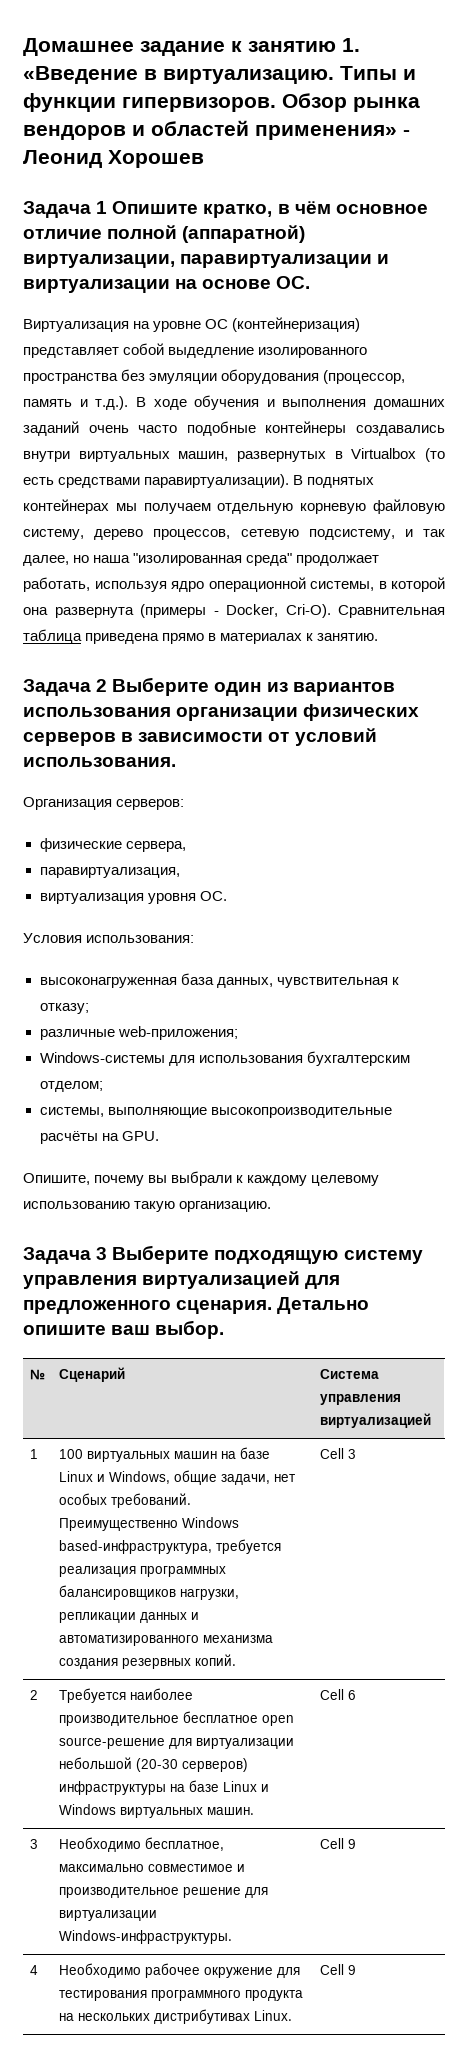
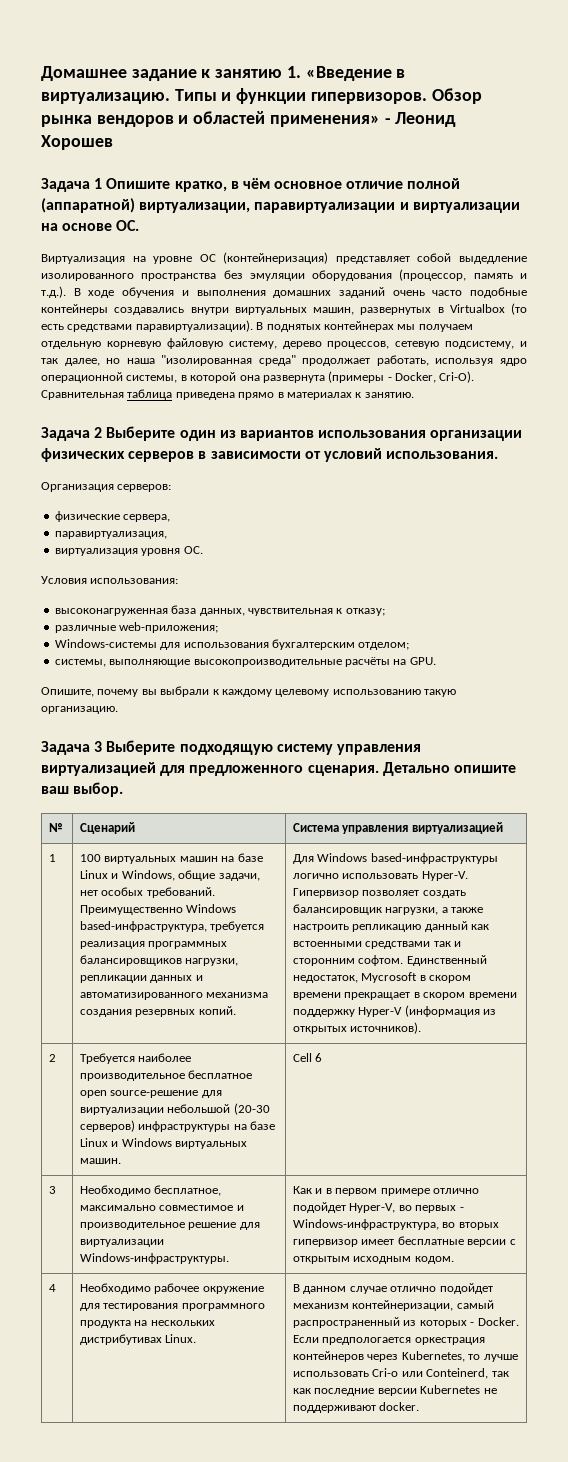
- Cell 3
+ Для Windows based-инфраструктуры логично использовать Hyper-V. Гипервизор позволяет создать балансировщик нагрузки, а также настроить репликацию данный как встоенными средствами так и сторонним софтом. Единственный недостаток, Mycrosoft в скором времени прекращает в скором времени поддержку Hyper-V (информация из открытых источников).
- 3 | Необходимо бесплатное, максимально совместимое и производительное решение для виртуализации Windows-инфраструктуры. | Cell 9
+ 3 | Необходимо бесплатное, максимально совместимое и производительное решение для виртуализации Windows-инфраструктуры. | Как и в первом примере отлично подойдет Hyper-V, во первых - Windows-инфраструктура, во вторых гипервизор имеет бесплатные версии с открытым исходным кодом.
- Необходимо рабочее окружение для тестирования программного продукта на нескольких дистрибутивах Linux. | Cell 9
+ Необходимо рабочее окружение для тестирования программного продукта на нескольких дистрибутивах Linux. | В данном случае отлично подойдет механизм контейнеризации, самый распространенный из которых - Docker. Если предпологается оркестрация контейнеров через Kubernetes, то лучше использовать Cri-o или Conteinerd, так как последние версии Kubernetes не поддерживают docker.

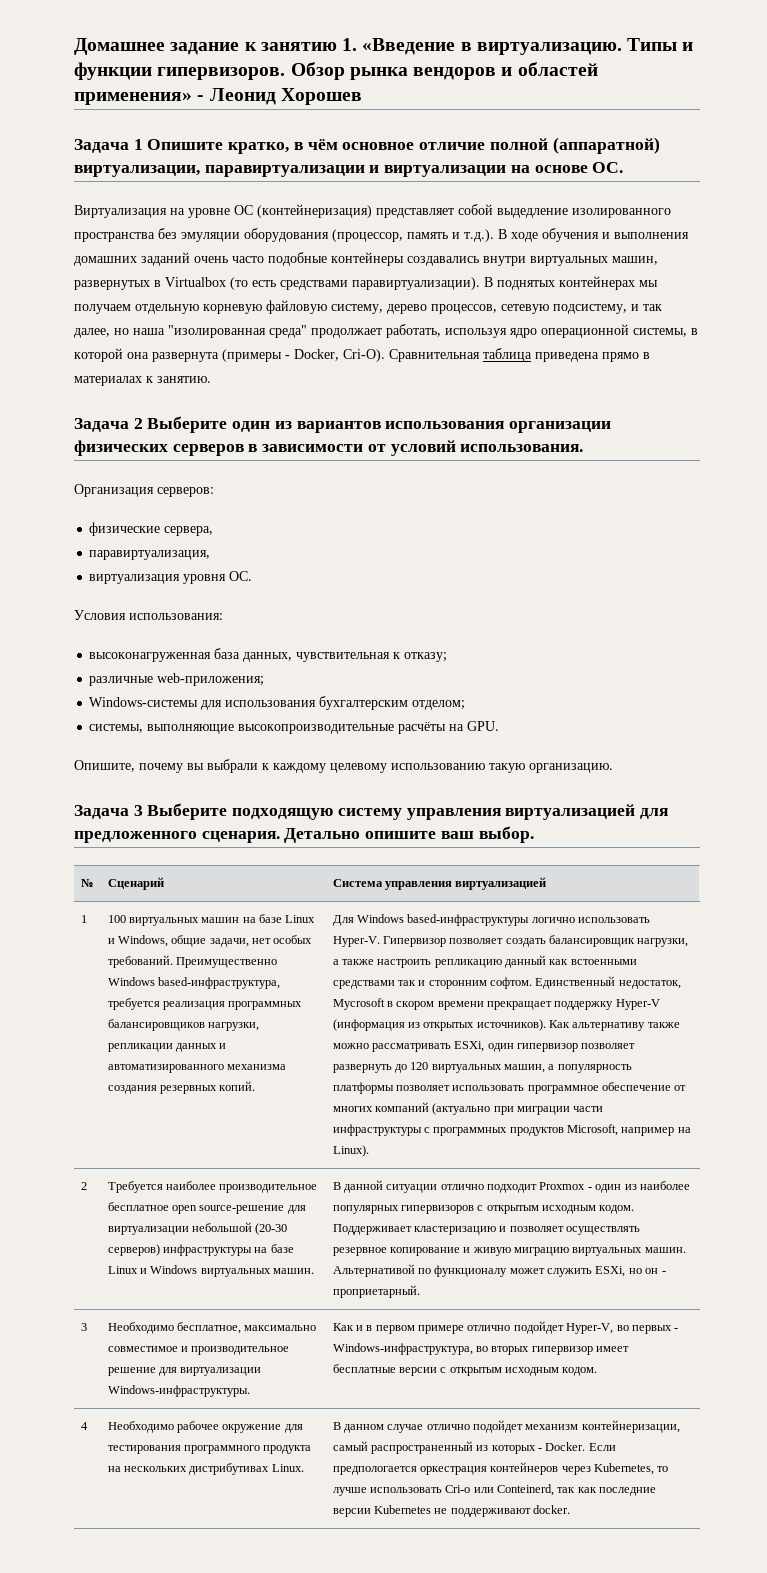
- Единственный недостаток, Mycrosoft в скором времени прекращает в скором времени поддержку Hyper-V (информация из открытых источников).
+ Единственный недостаток, Mycrosoft в скором времени прекращает поддержку Hyper-V (информация из открытых источников). Как альтернативу также можно рассматривать ESXi, один гипервизор позволяет развернуть до 120 виртуальных машин, а популярность платформы позволяет использовать программное обеспечение от многих компаний (актуально при миграции части инфраструктуры с программных продуктов Microsoft, например на Linux).
- Cell 6
+ В данной ситуации отлично подходит Proxmox - один из наиболее популярных гипервизоров с открытым исходным кодом. Поддерживает кластеризацию и позволяет осуществлять резервное копирование и живую миграцию виртуальных машин. Альтернативой по функционалу может служить ESXi, но он - проприетарный.

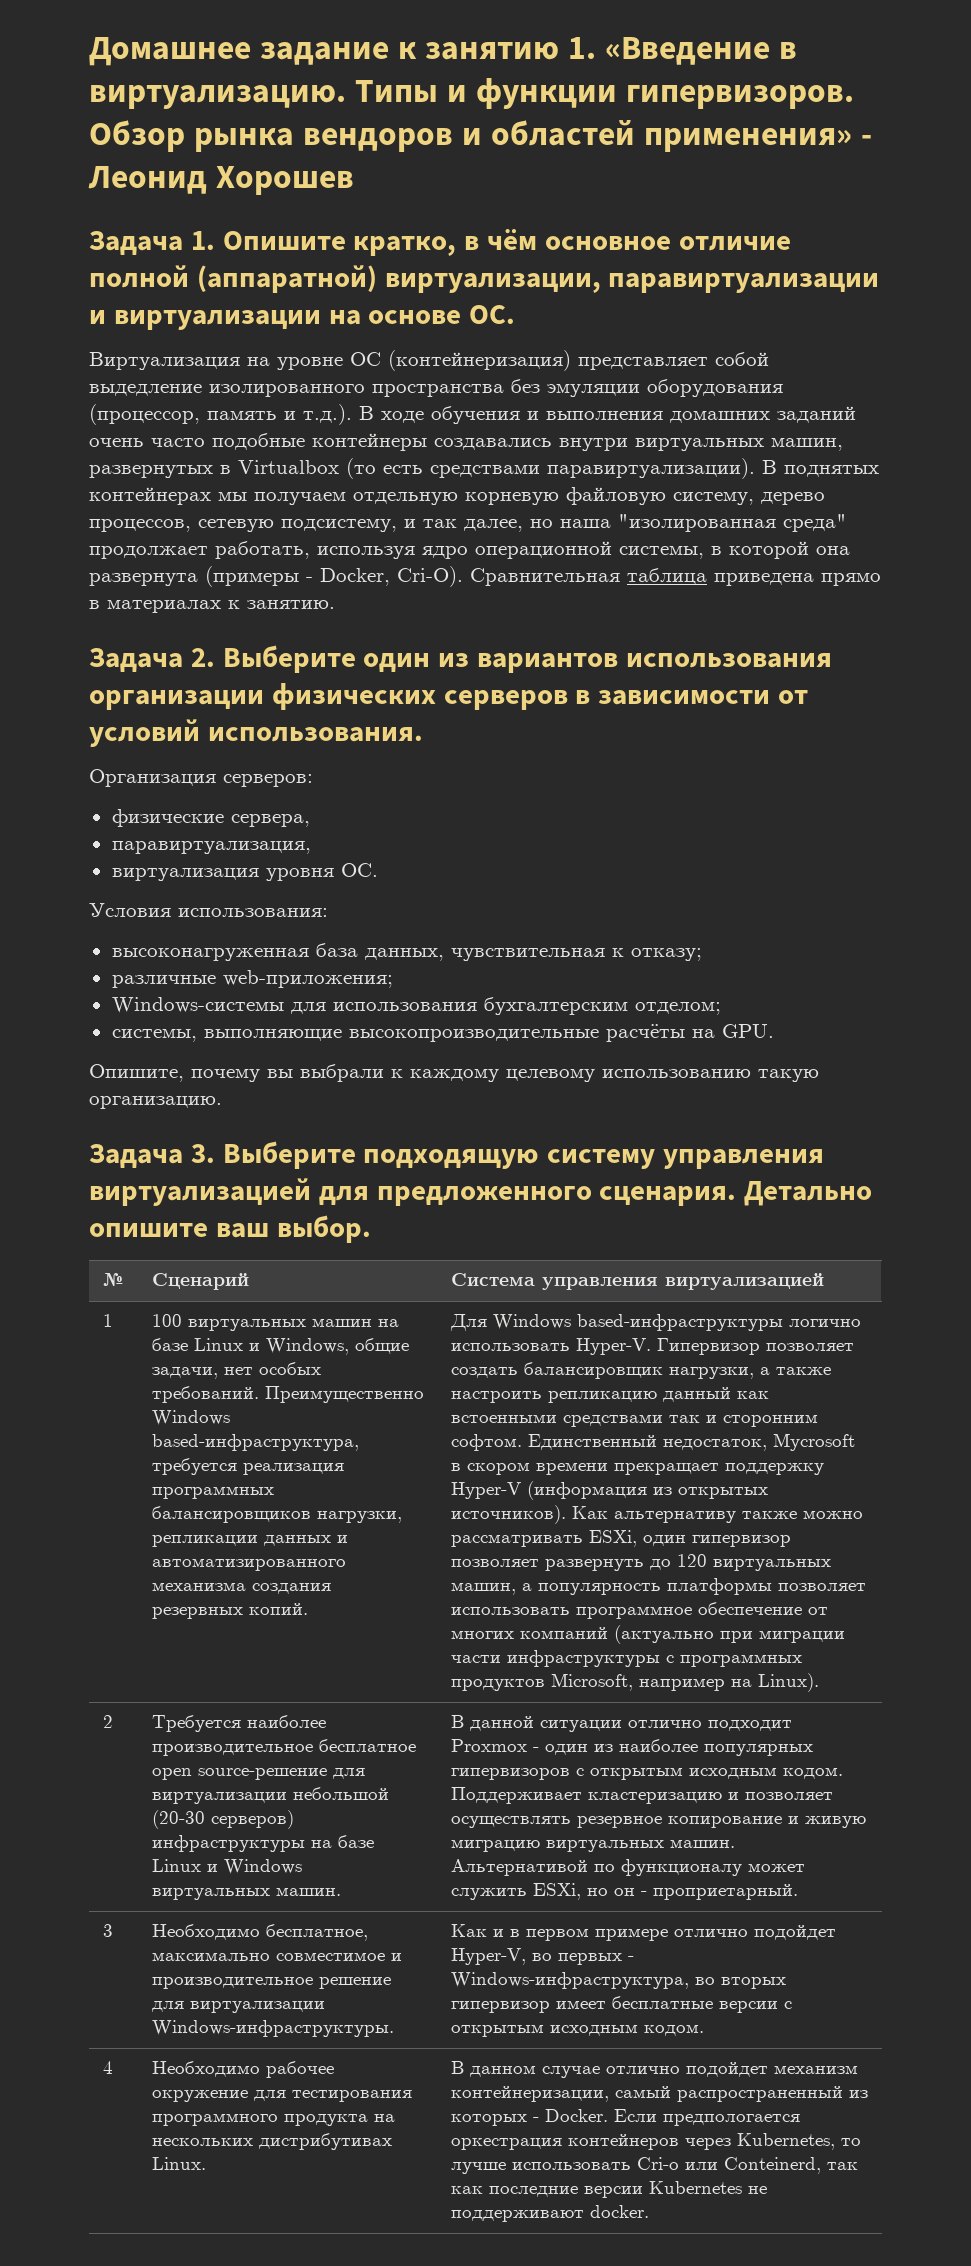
- Задача 1 Опишите кратко, в чём основное отличие полной (аппаратной) виртуализации, паравиртуализации и виртуализации на основе ОС.
+ Задача 1. Опишите кратко, в чём основное отличие полной (аппаратной) виртуализации, паравиртуализации и виртуализации на основе ОС.
- Задача 2 Выберите один из вариантов использования организации физических серверов в зависимости от условий использования.
+ Задача 2. Выберите один из вариантов использования организации физических серверов в зависимости от условий использования.
- Задача 3 Выберите подходящую систему управления виртуализацией для предложенного сценария.
+ Задача 3. Выберите подходящую систему управления виртуализацией для предложенного сценария.

